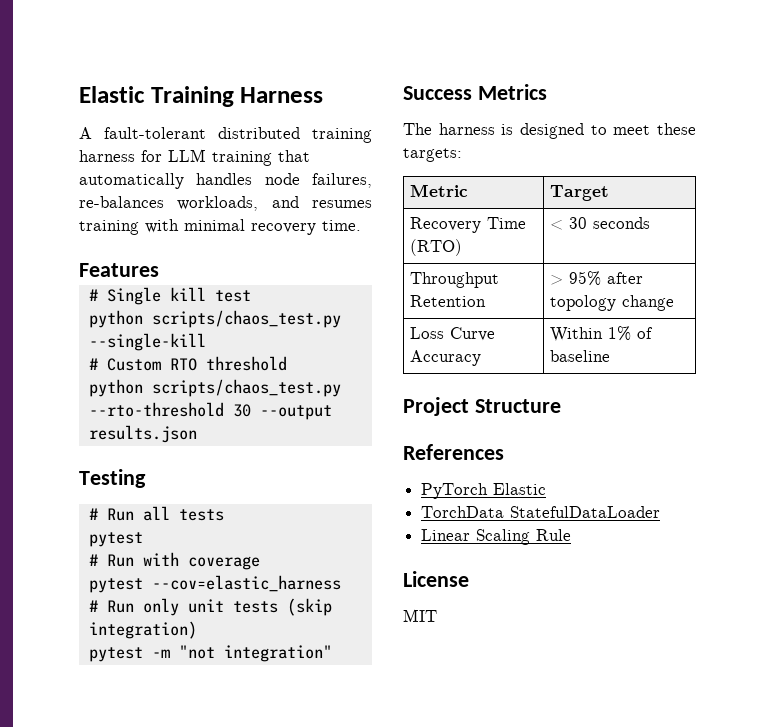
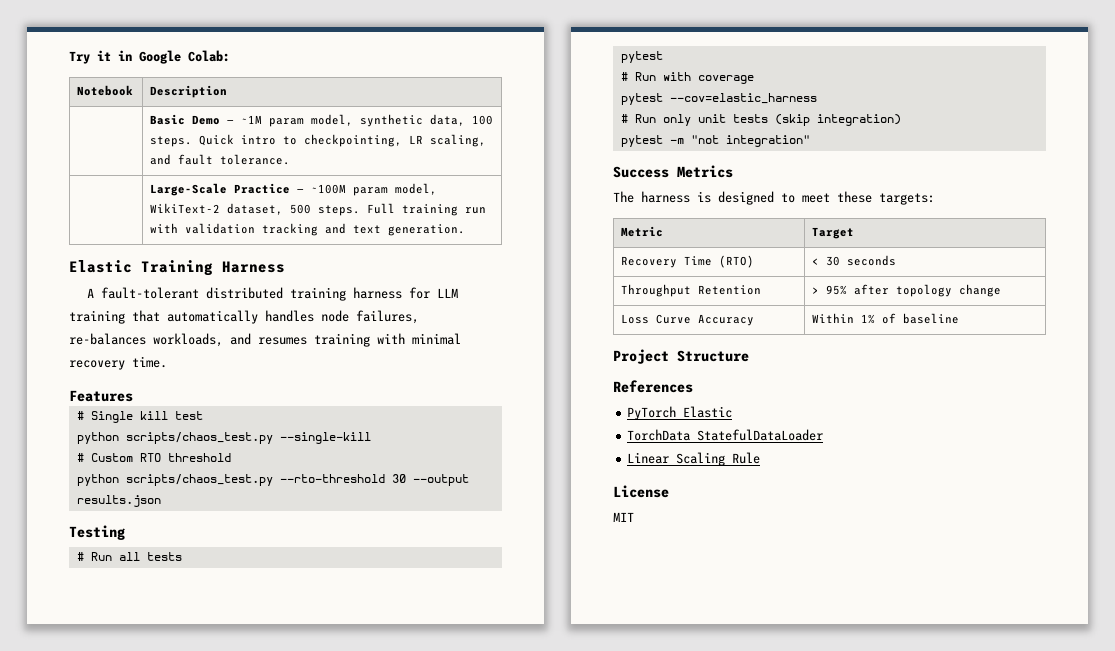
+ Try it in Google Colab:
+ Notebook | Description
+ | Basic Demo — ~1M param model, synthetic data, 100 steps. Quick intro to checkpointing, LR scaling, and fault tolerance.
+ | Large-Scale Practice — ~100M param model, WikiText-2 dataset, 500 steps. Full training run with validation tracking and text generation.

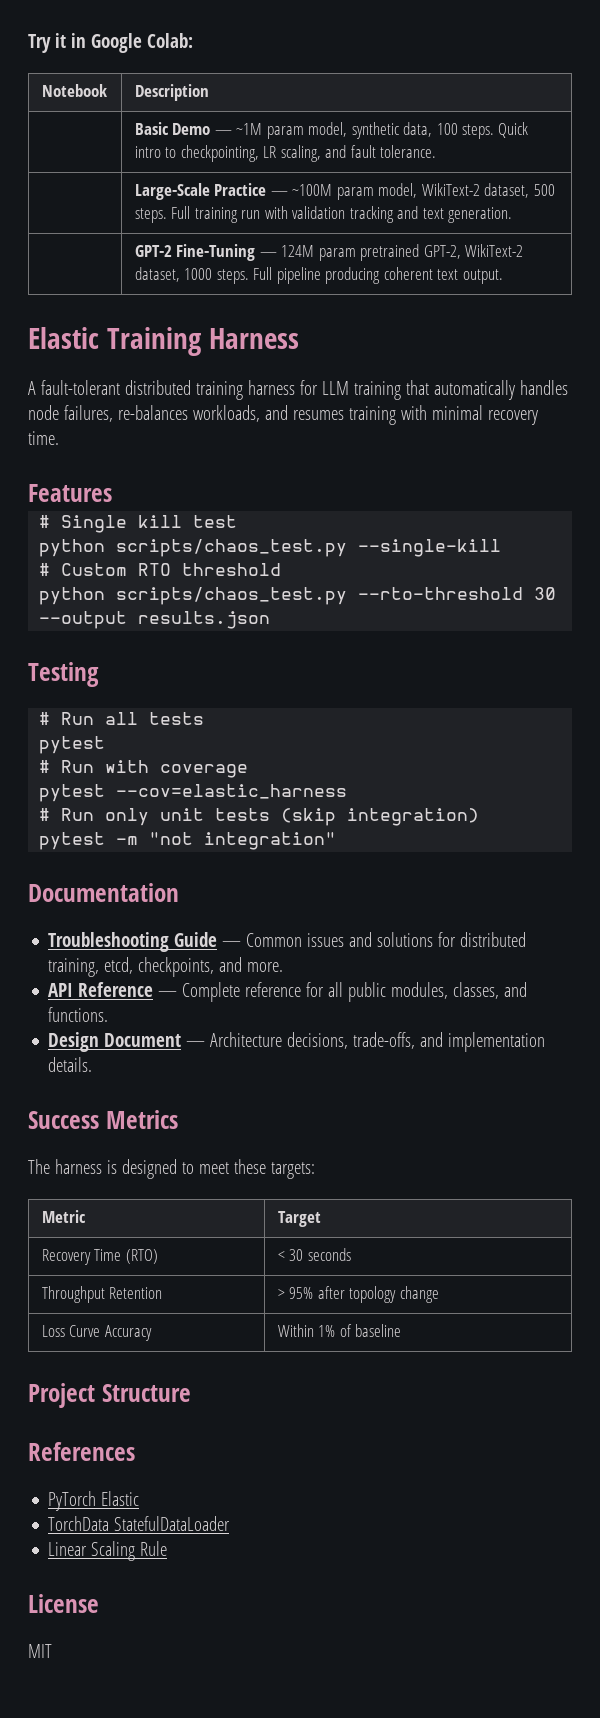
+ | GPT-2 Fine-Tuning — 124M param pretrained GPT-2, WikiText-2 dataset, 1000 steps. Full pipeline producing coherent text output.
+ Documentation
+ Troubleshooting Guide — Common issues and solutions for distributed training, etcd, checkpoints, and more.
+ API Reference — Complete reference for all public modules, classes, and functions.
+ Design Document — Architecture decisions, trade-offs, and implementation details.

